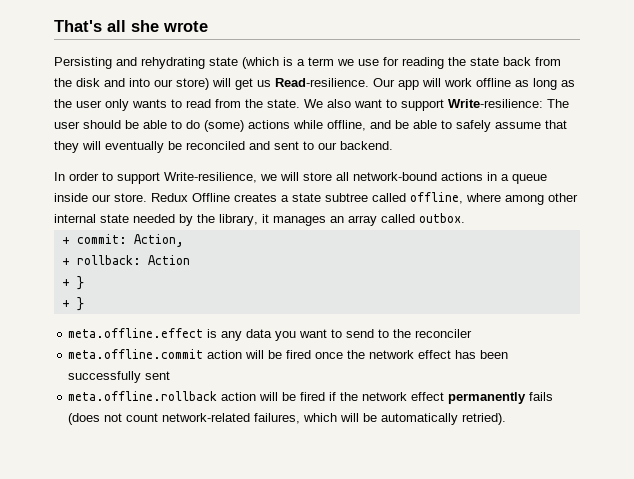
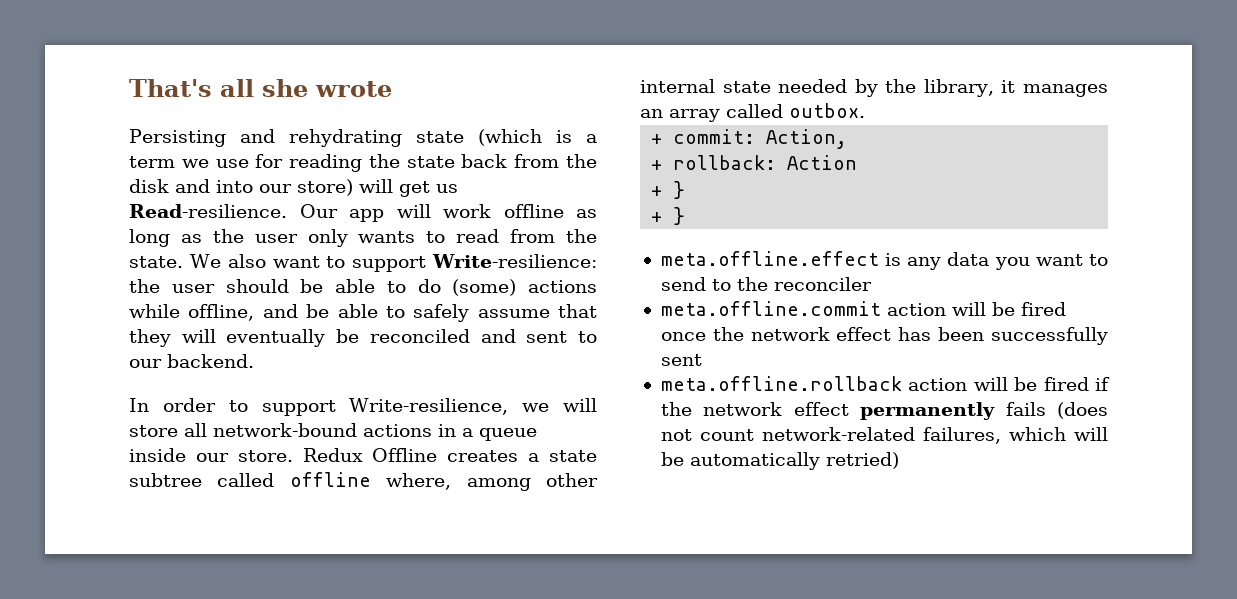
- We also want to support Write-resilience: The user should be able to do (some) actions while offline, and be able to safely assume that they will eventually be reconciled and sent to our backend.
+ We also want to support Write-resilience: the user should be able to do (some) actions while offline, and be able to safely assume that they will eventually be reconciled and sent to our backend.
- Redux Offline creates a state subtree called offline, where among other internal state needed by the library, it manages an array called outbox.
+ Redux Offline creates a state subtree called offline where, among other internal state needed by the library, it manages an array called outbox.
- meta.offline.rollback action will be fired if the network effect permanently fails (does not count network-related failures, which will be automatically retried).
+ meta.offline.rollback action will be fired if the network effect permanently fails (does not count network-related failures, which will be automatically retried)

